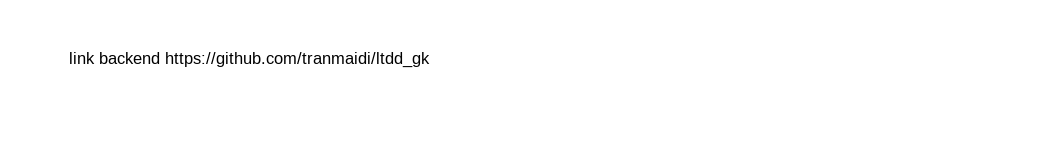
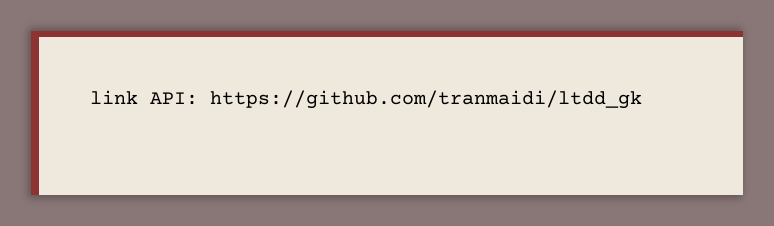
- link backend https://github.com/tranmaidi/ltdd_gk
+ link API: https://github.com/tranmaidi/ltdd_gk

